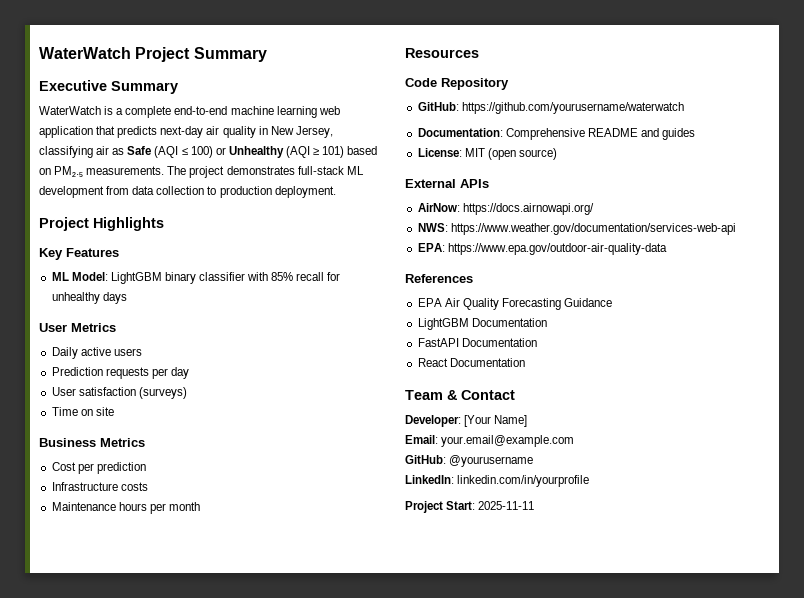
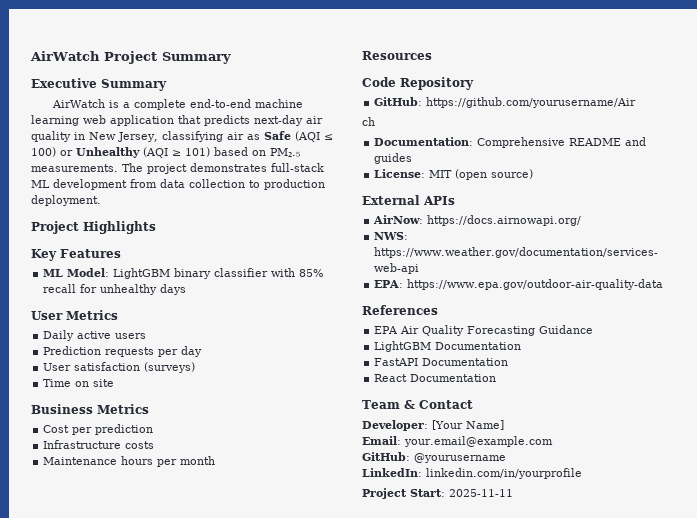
- WaterWatch Project Summary
+ AirWatch Project Summary
- WaterWatch is a complete end-to-end machine learning web application that predicts next-day air quality in New Jersey, classifying air as Safe (AQI ≤ 100) or Unhealthy (AQI ≥ 101) based on PM₂.₅ measurements.
+ AirWatch is a complete end-to-end machine learning web application that predicts next-day air quality in New Jersey, classifying air as Safe (AQI ≤ 100) or Unhealthy (AQI ≥ 101) based on PM₂.₅ measurements.
- GitHub: https://github.com/yourusername/waterwatch
+ GitHub: https://github.com/yourusername/Air
+ ch

